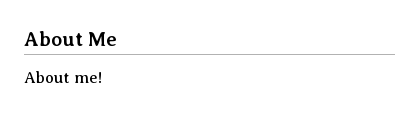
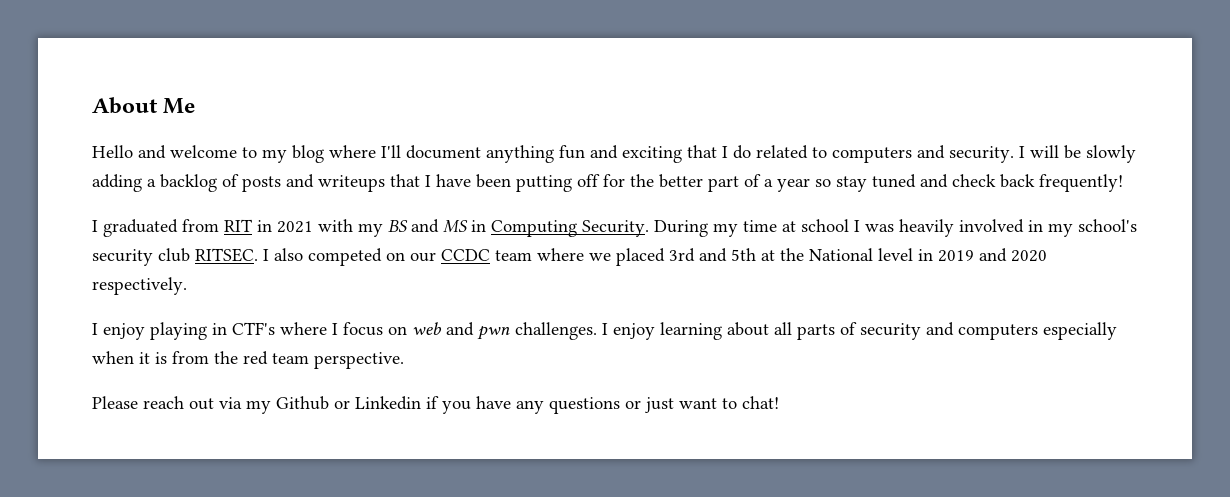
- About me!
+ Hello and welcome to my blog where I'll document anything fun and exciting that I do related to computers and security. I will be slowly adding a backlog of posts and writeups that I have been putting off for the better part of a year so stay tuned and check back frequently!
+ I graduated from RIT in 2021 with my BS and MS in Computing Security. During my time at school I was heavily involved in my school's security club RITSEC. I also competed on our CCDC team where we placed 3rd and 5th at the National level in 2019 and 2020 respectively.
+ I enjoy playing in CTF's where I focus on web and pwn challenges. I enjoy learning about all parts of security and computers especially when it is from the red team perspective.
+ Please reach out via my Github or Linkedin if you have any questions or just want to chat!

